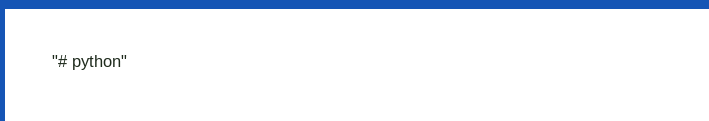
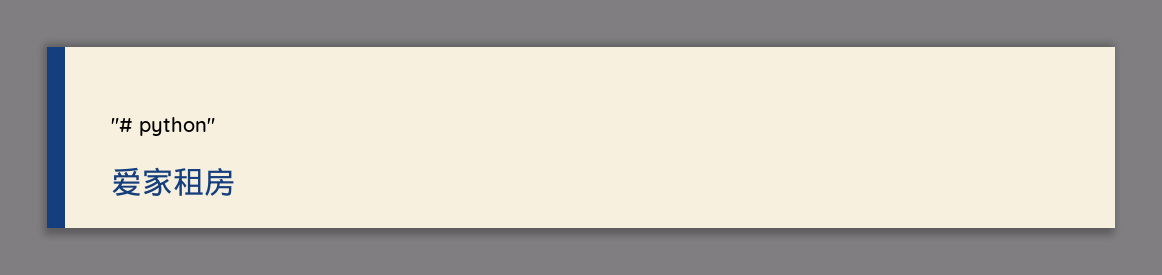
+ 爱家租房

